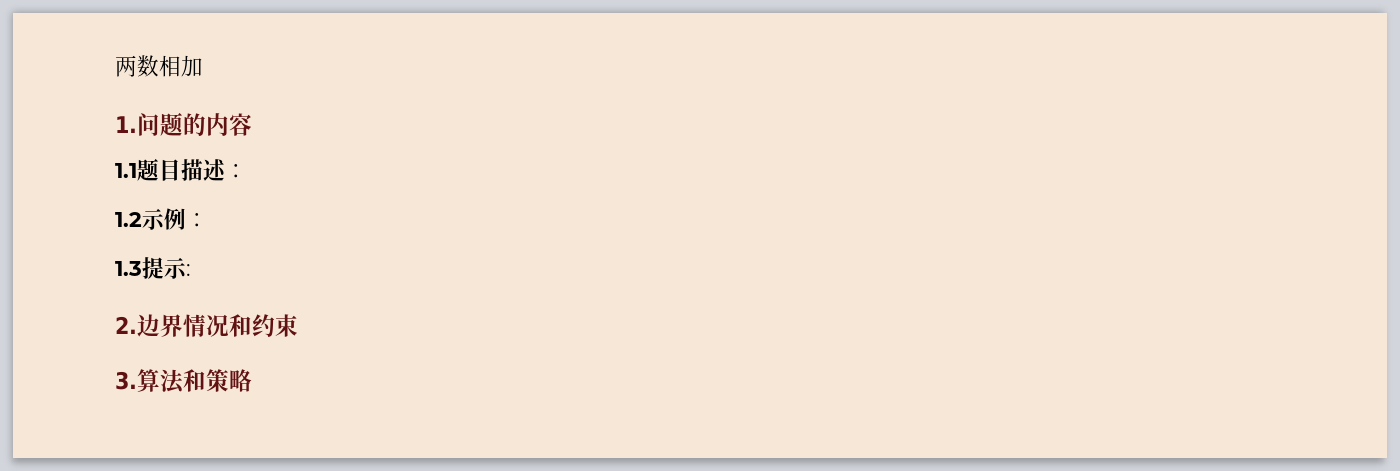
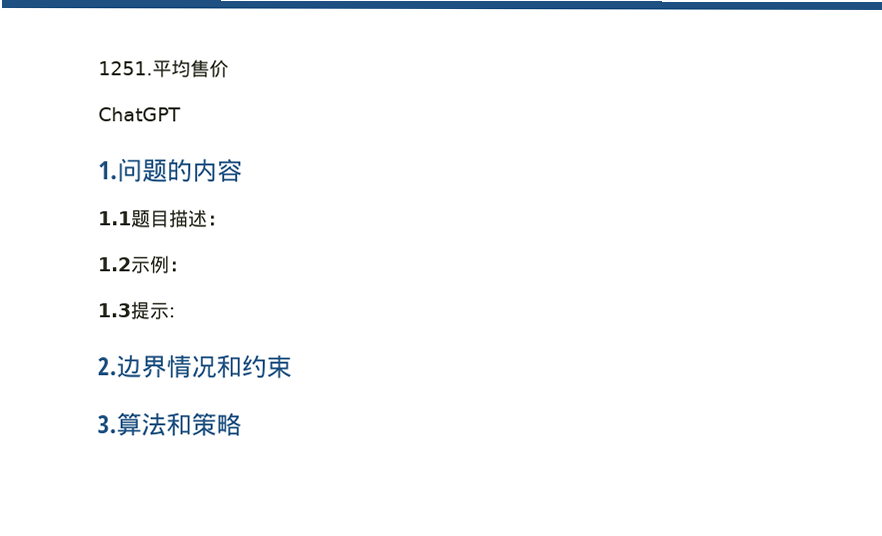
- 两数相加
+ 1251.平均售价
+ ChatGPT

